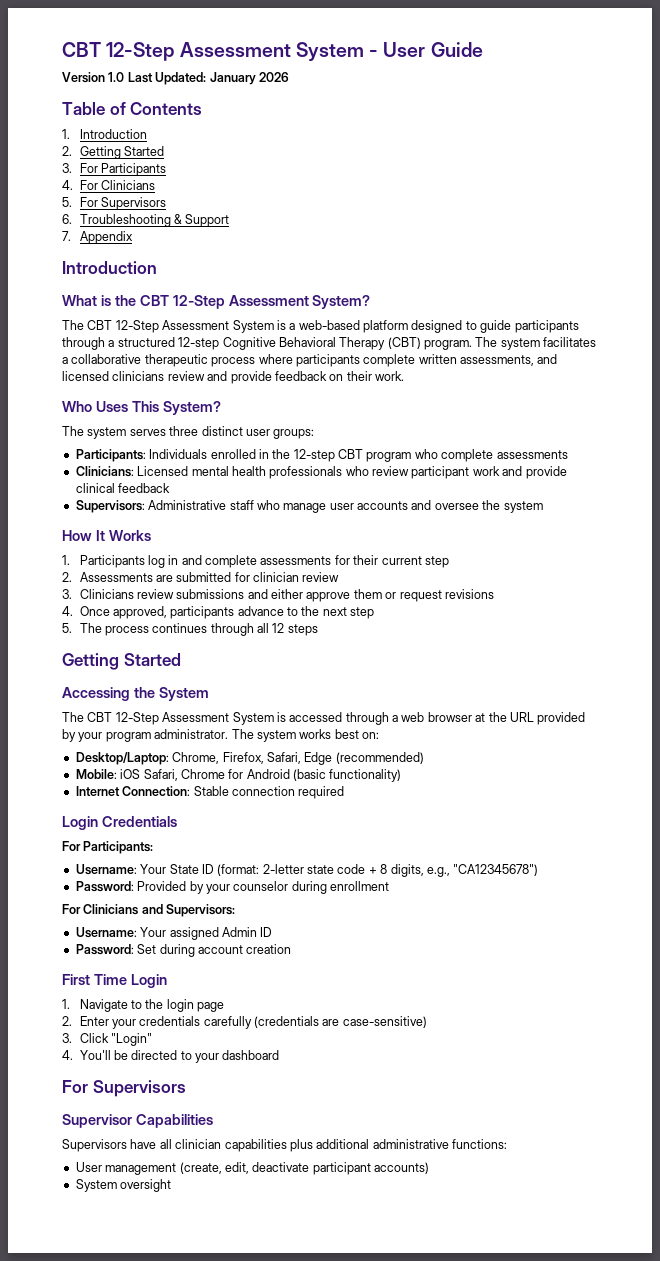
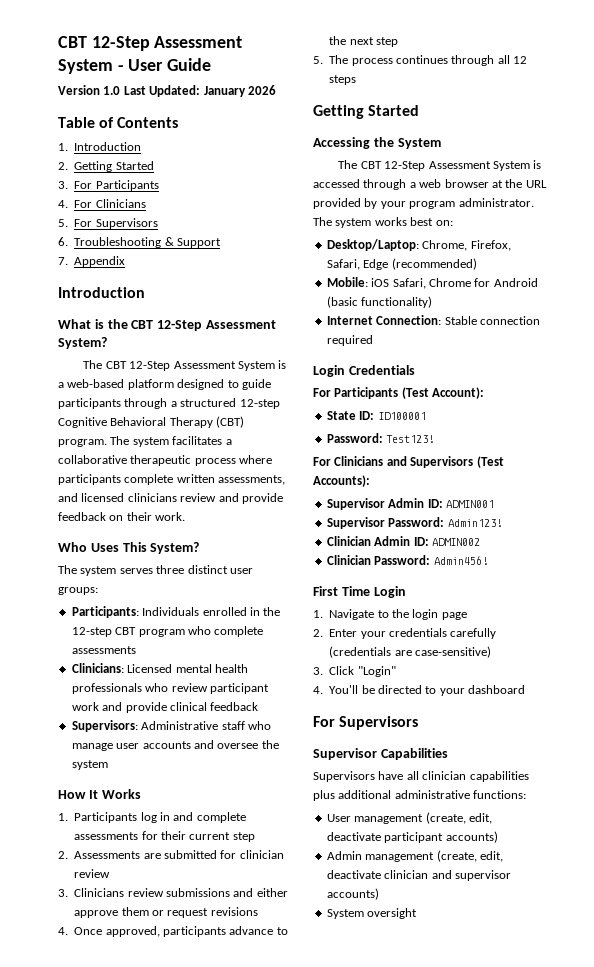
- For Participants:
- Username: Your State ID (format: 2-letter state code + 8 digits, e.g., "CA12345678")
- Password: Provided by your counselor during enrollment
- For Clinicians and Supervisors:
- Username: Your assigned Admin ID
- Password: Set during account creation
+ For Participants (Test Account):
+ State ID: ID100001
+ Password: Test123!
+ For Clinicians and Supervisors (Test Accounts):
+ Supervisor Admin ID: ADMIN001
+ Supervisor Password: Admin123!
+ Clinician Admin ID: ADMIN002
+ Clinician Password: Admin456!
+ Admin management (create, edit, deactivate clinician and supervisor accounts)

